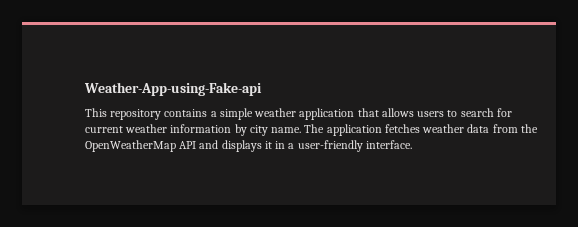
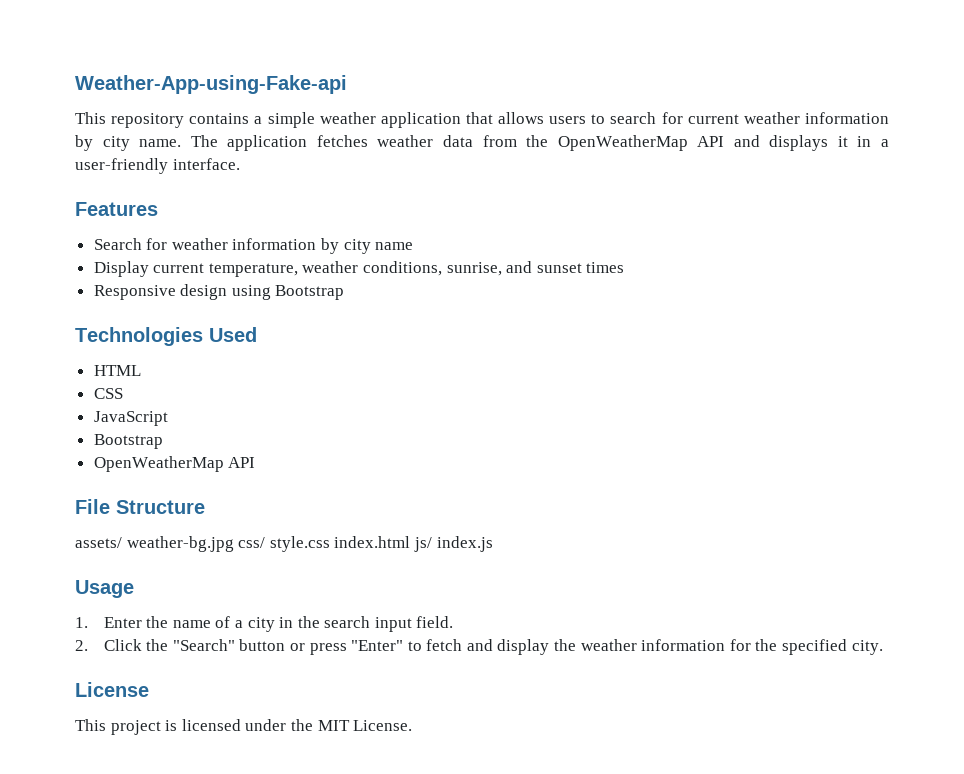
+ Features
+ Search for weather information by city name
+ Display current temperature, weather conditions, sunrise, and sunset times
+ Responsive design using Bootstrap
+ Technologies Used
+ HTML
+ CSS
+ JavaScript
+ Bootstrap
+ OpenWeatherMap API
+ File Structure
+ assets/ weather-bg.jpg css/ style.css index.html js/ index.js
+ Usage
+ 1. Enter the name of a city in the search input field.
+ 2. Click the "Search" button or press "Enter" to fetch and display the weather information for the specified city.
+ License
+ This project is licensed under the MIT License.

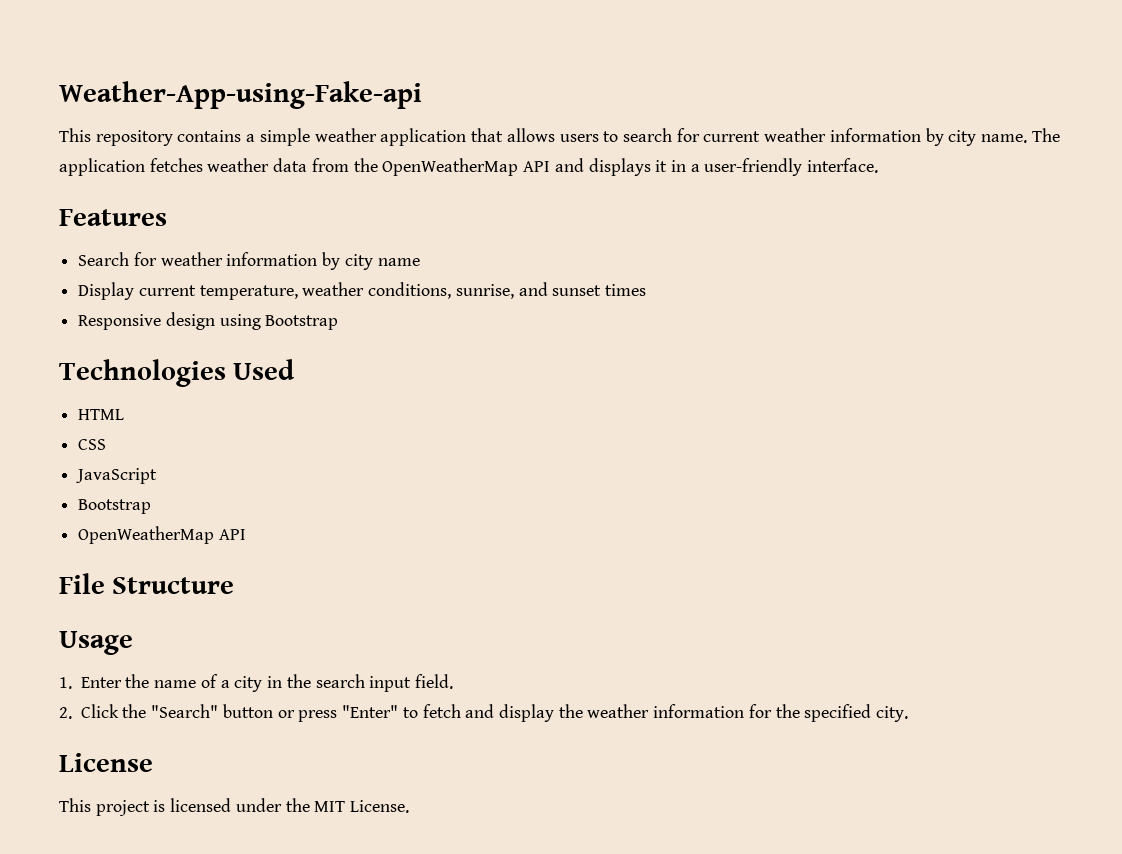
- assets/ weather-bg.jpg css/ style.css index.html js/ index.js

